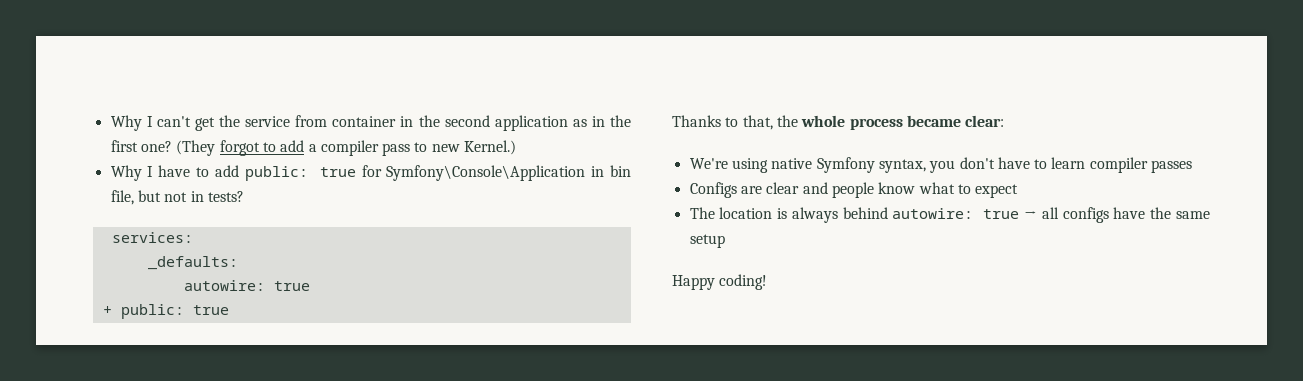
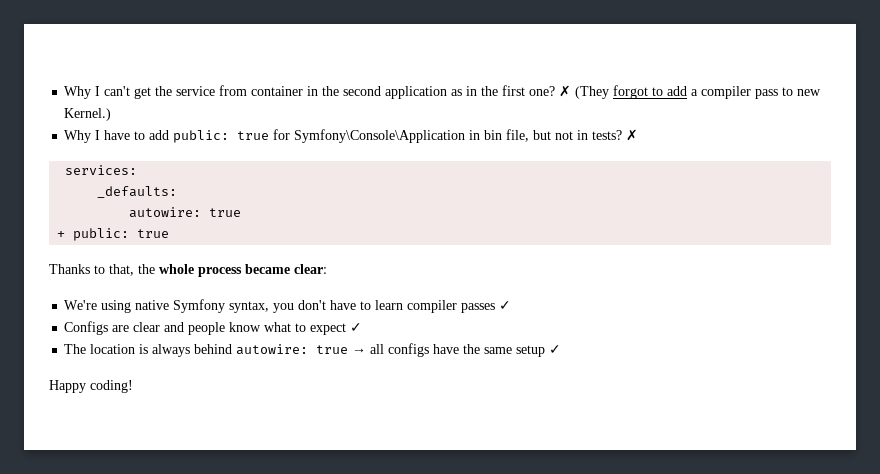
- (They forgot to add a compiler pass to new Kernel.)
+ ✗ (They forgot to add a compiler pass to new Kernel.)
- Why I have to add public: true for Symfony\Console\Application in bin file, but not in tests?
+ Why I have to add public: true for Symfony\Console\Application in bin file, but not in tests? ✗
- We're using native Symfony syntax, you don't have to learn compiler passes
+ We're using native Symfony syntax, you don't have to learn compiler passes ✓
- Configs are clear and people know what to expect
+ Configs are clear and people know what to expect ✓
- The location is always behind autowire: true → all configs have the same setup
+ The location is always behind autowire: true → all configs have the same setup ✓

